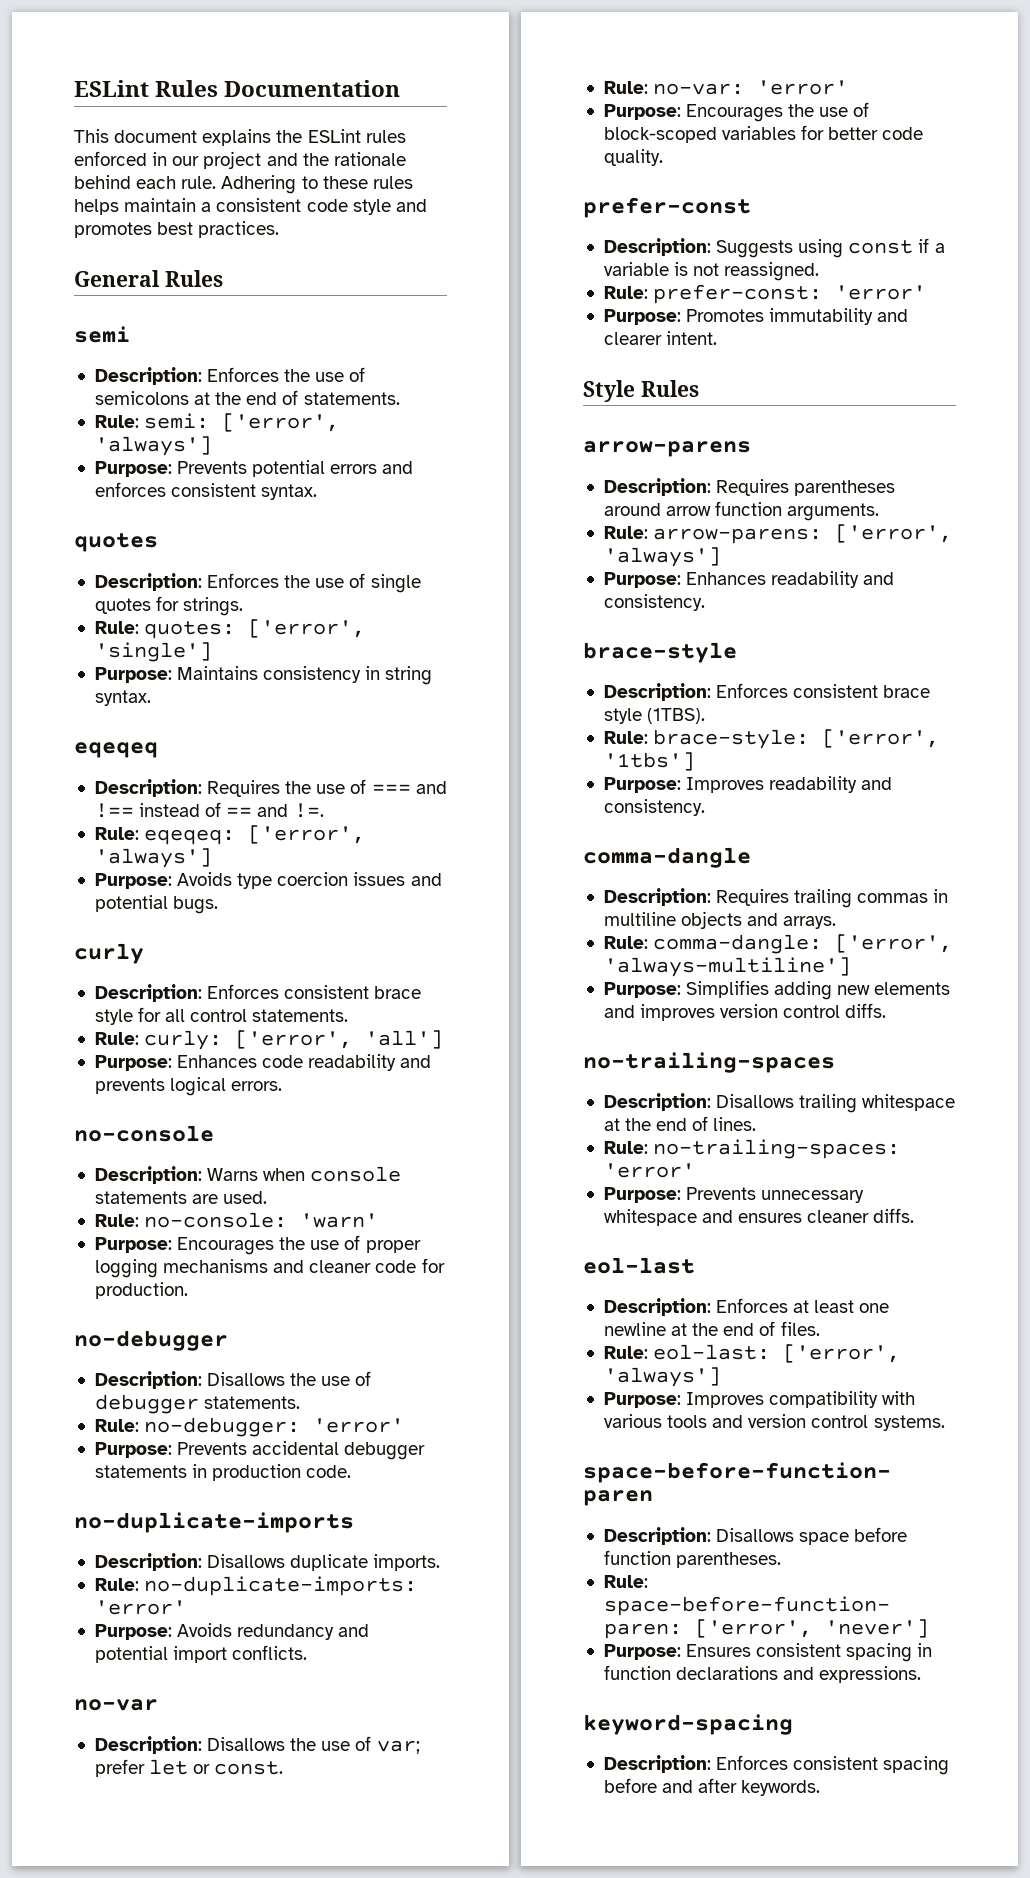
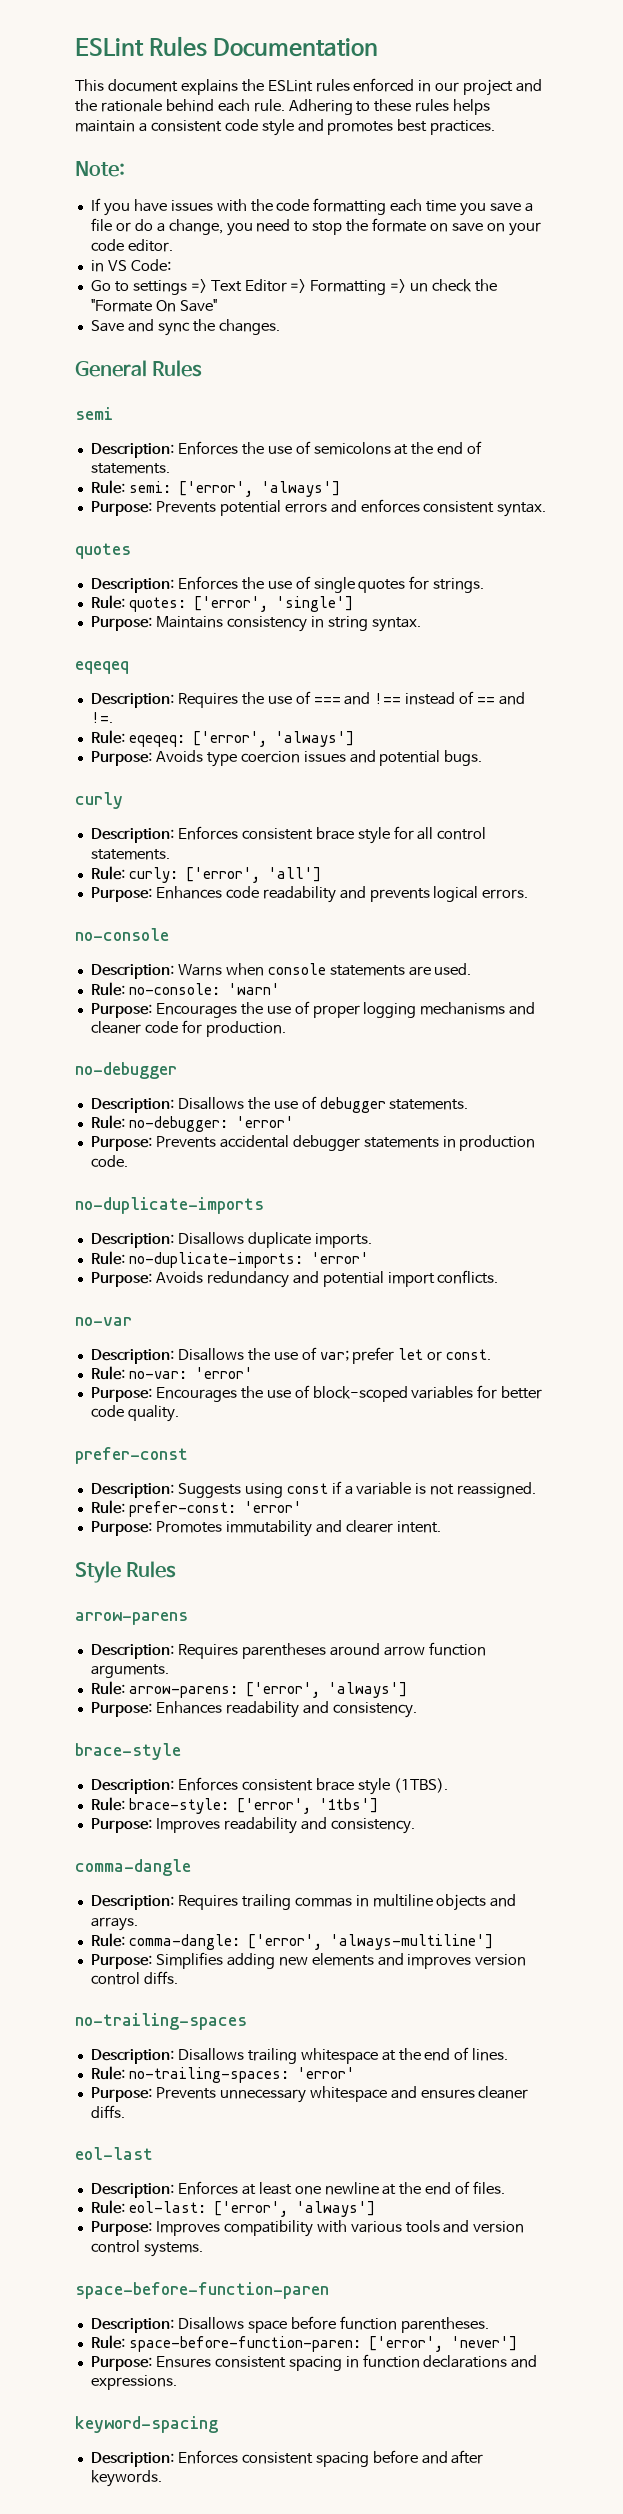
+ Note:
+ If you have issues with the code formatting each time you save a file or do a change, you need to stop the formate on save on your code editor.
+ in VS Code:
+ Go to settings => Text Editor => Formatting => un check the "Formate On Save"
+ Save and sync the changes.

